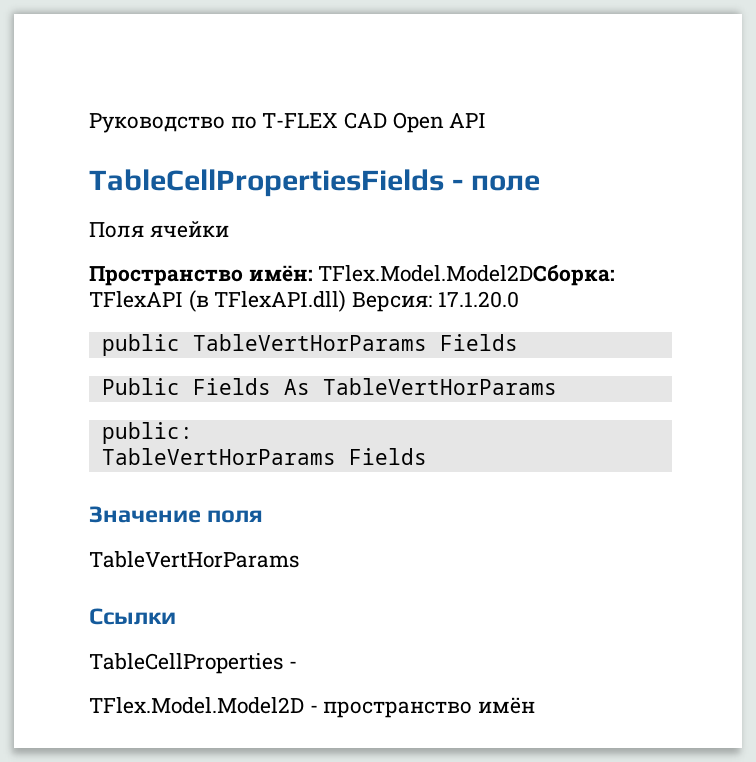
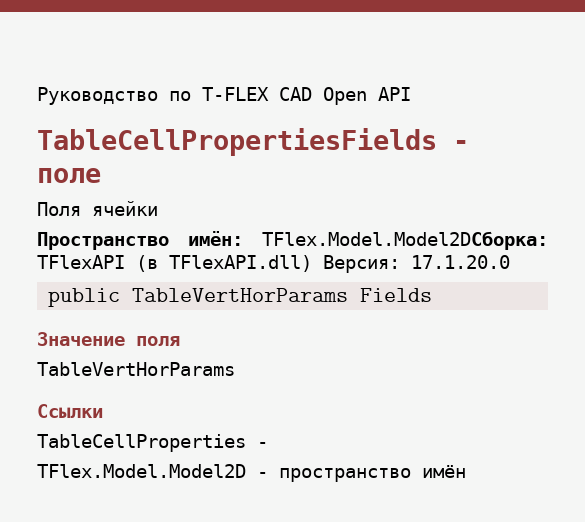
- Public Fields As TableVertHorParams
- public:
- TableVertHorParams Fields

